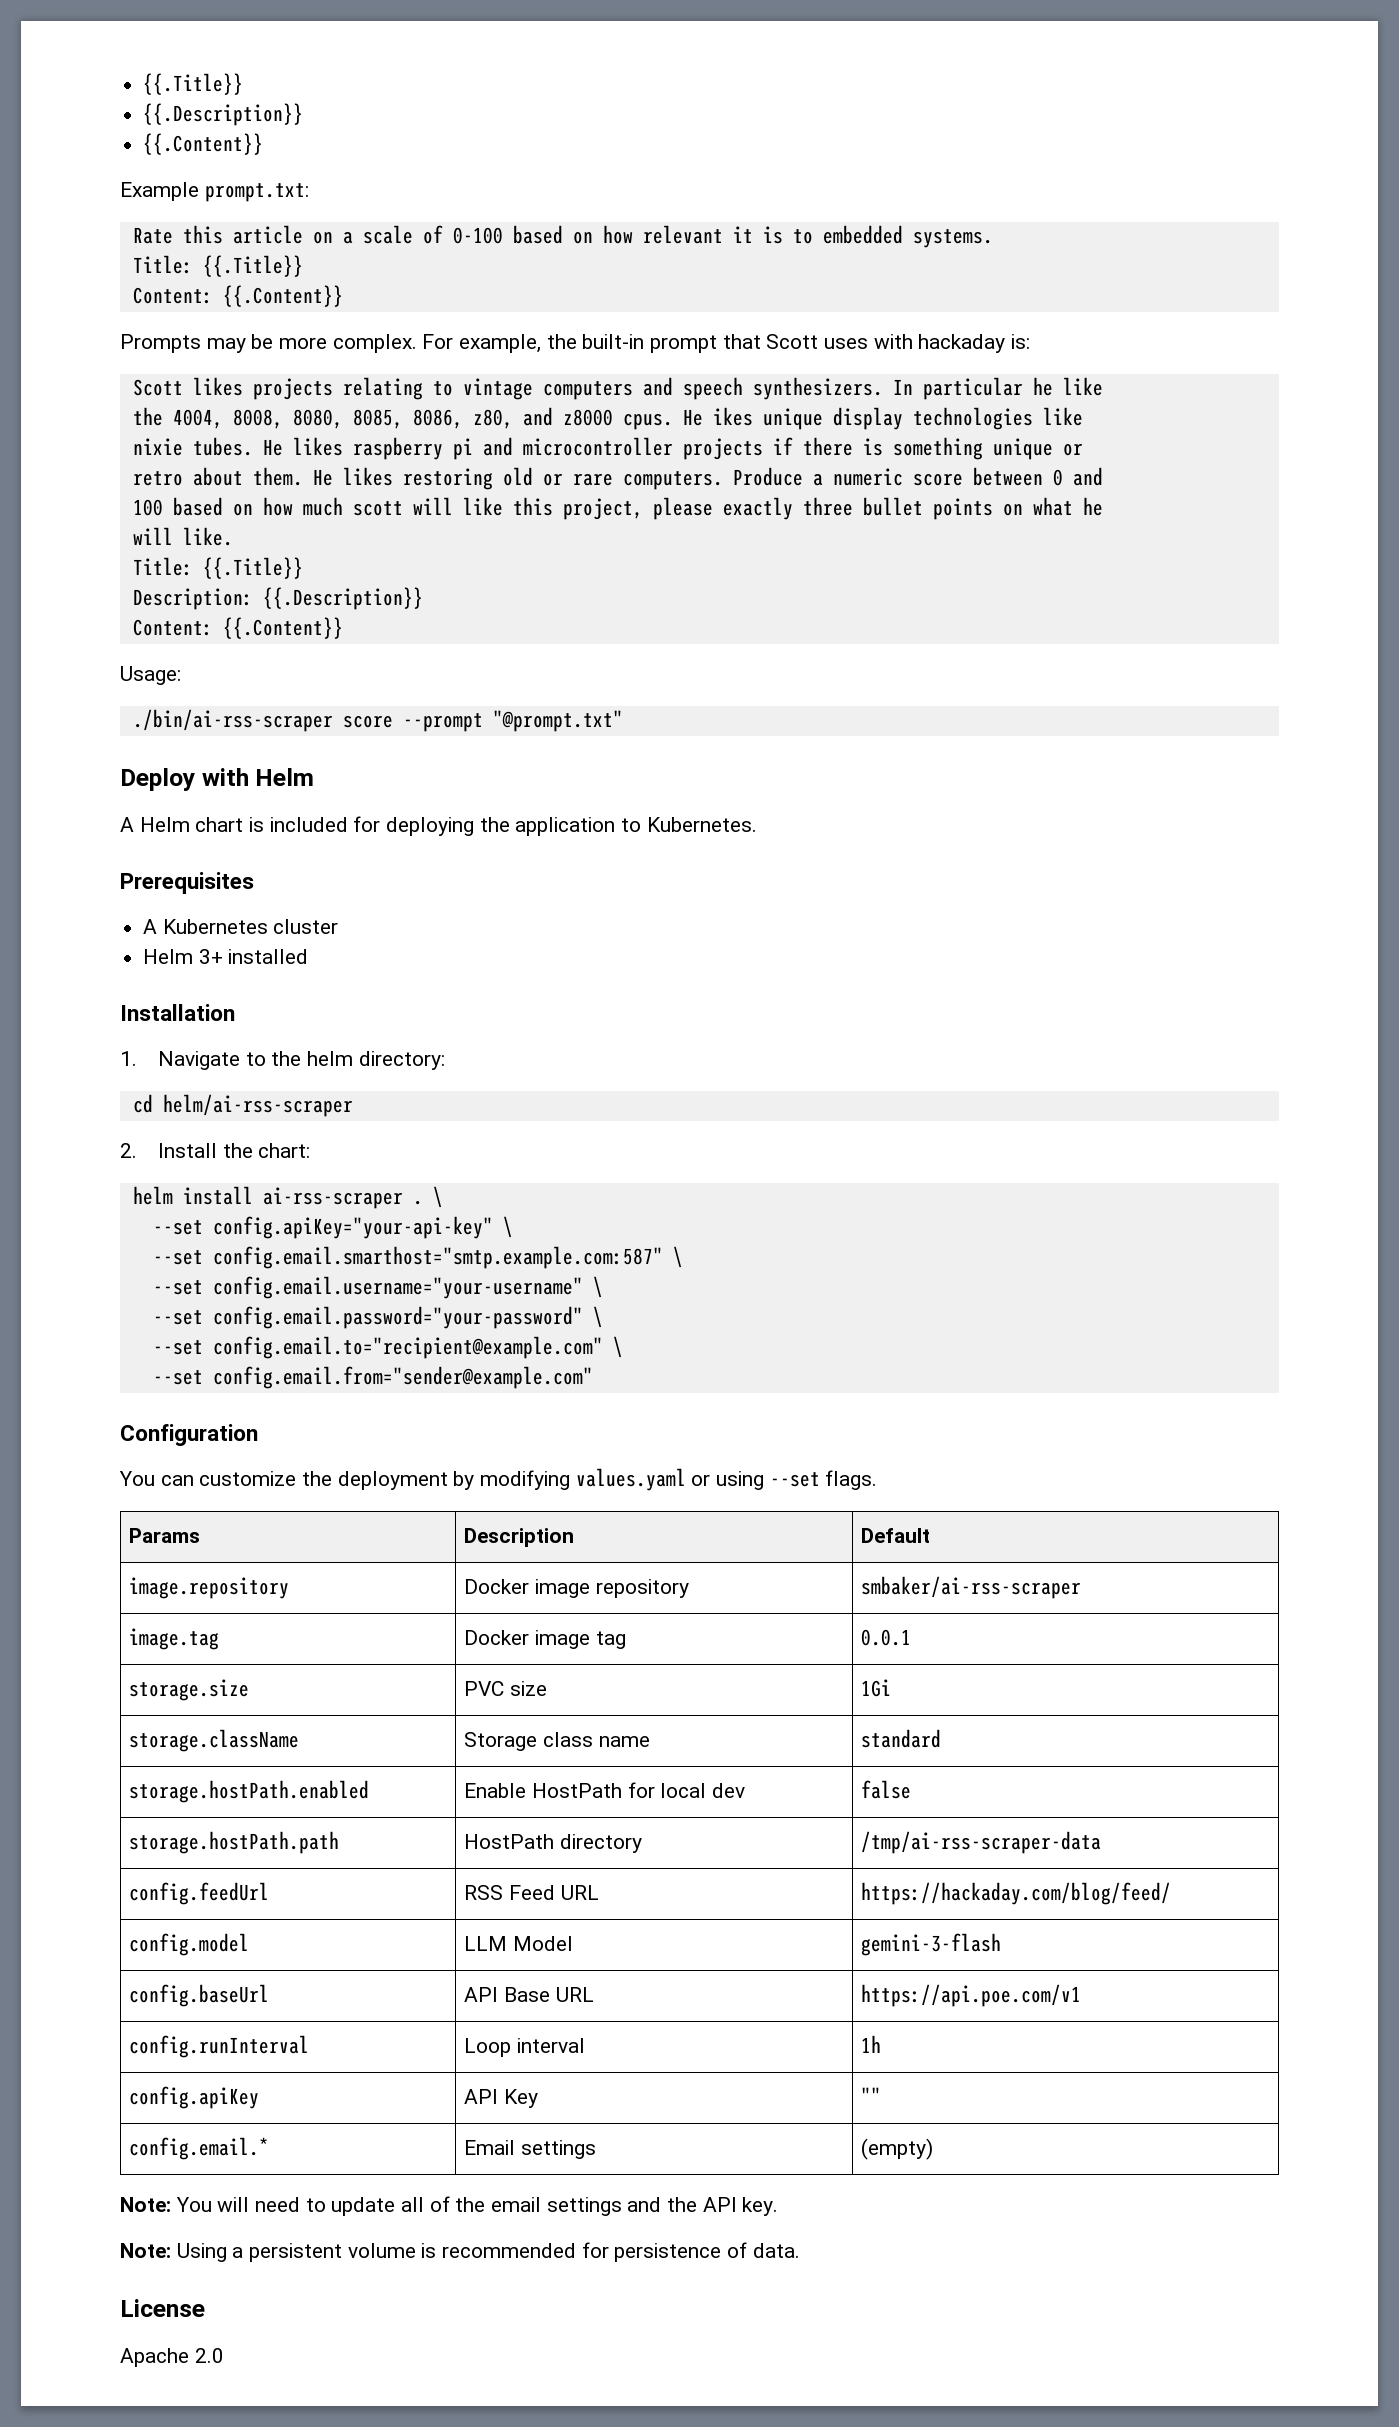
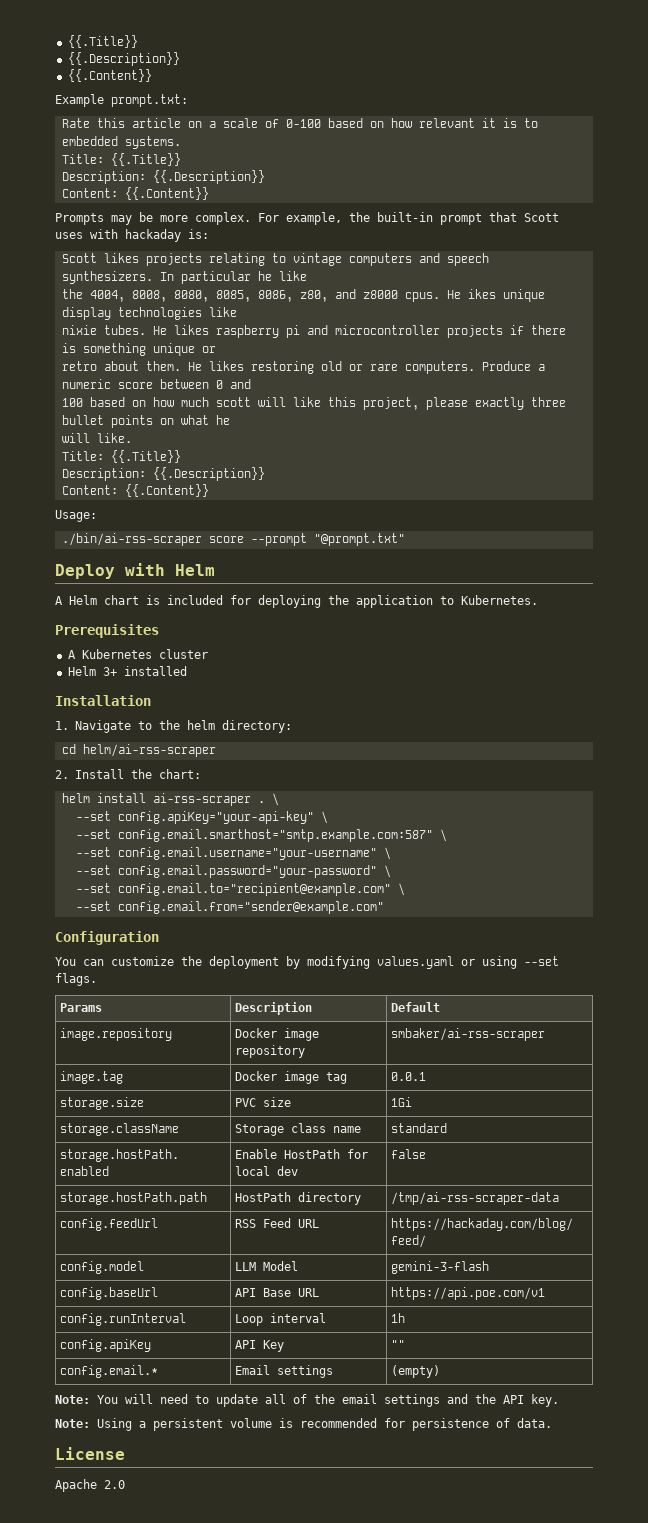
  Rate this article on a scale of 0-100 based on how relevant it is to embedded systems.
  Title: {{.Title}}
+ Description: {{.Description}}

